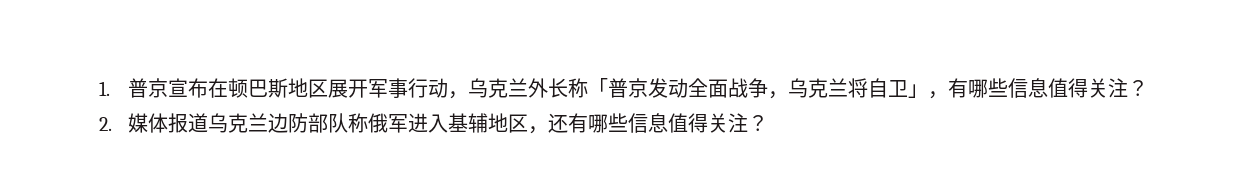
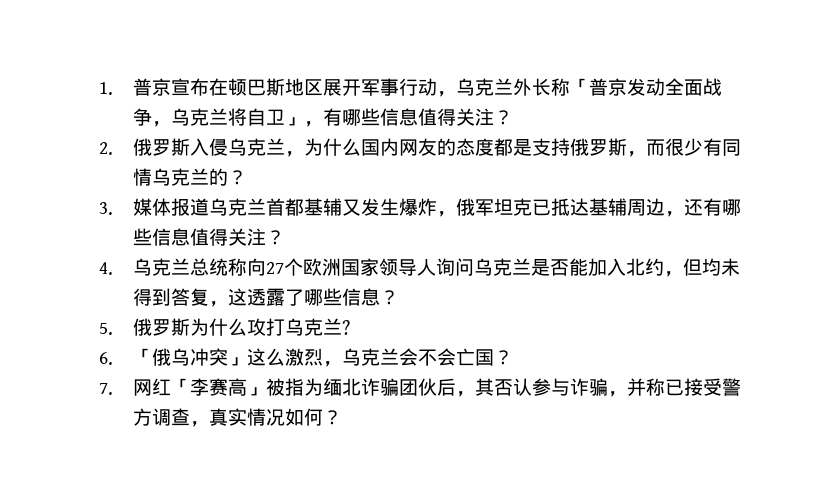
- 2.媒体报道乌克兰边防部队称俄军进入基辅地区，还有哪些信息值得关注？
+ 2.俄罗斯入侵乌克兰，为什么国内网友的态度都是支持俄罗斯，而很少有同情乌克兰的？
+ 3.媒体报道乌克兰首都基辅又发生爆炸，俄军坦克已抵达基辅周边，还有哪些信息值得关注？
+ 4.乌克兰总统称向27个欧洲国家领导人询问乌克兰是否能加入北约，但均未得到答复，这透露了哪些信息？
+ 5.俄罗斯为什么攻打乌克兰?
+ 6.「俄乌冲突」这么激烈，乌克兰会不会亡国？
+ 7.网红「李赛高」被指为缅北诈骗团伙后，其否认参与诈骗，并称已接受警方调查，真实情况如何？

